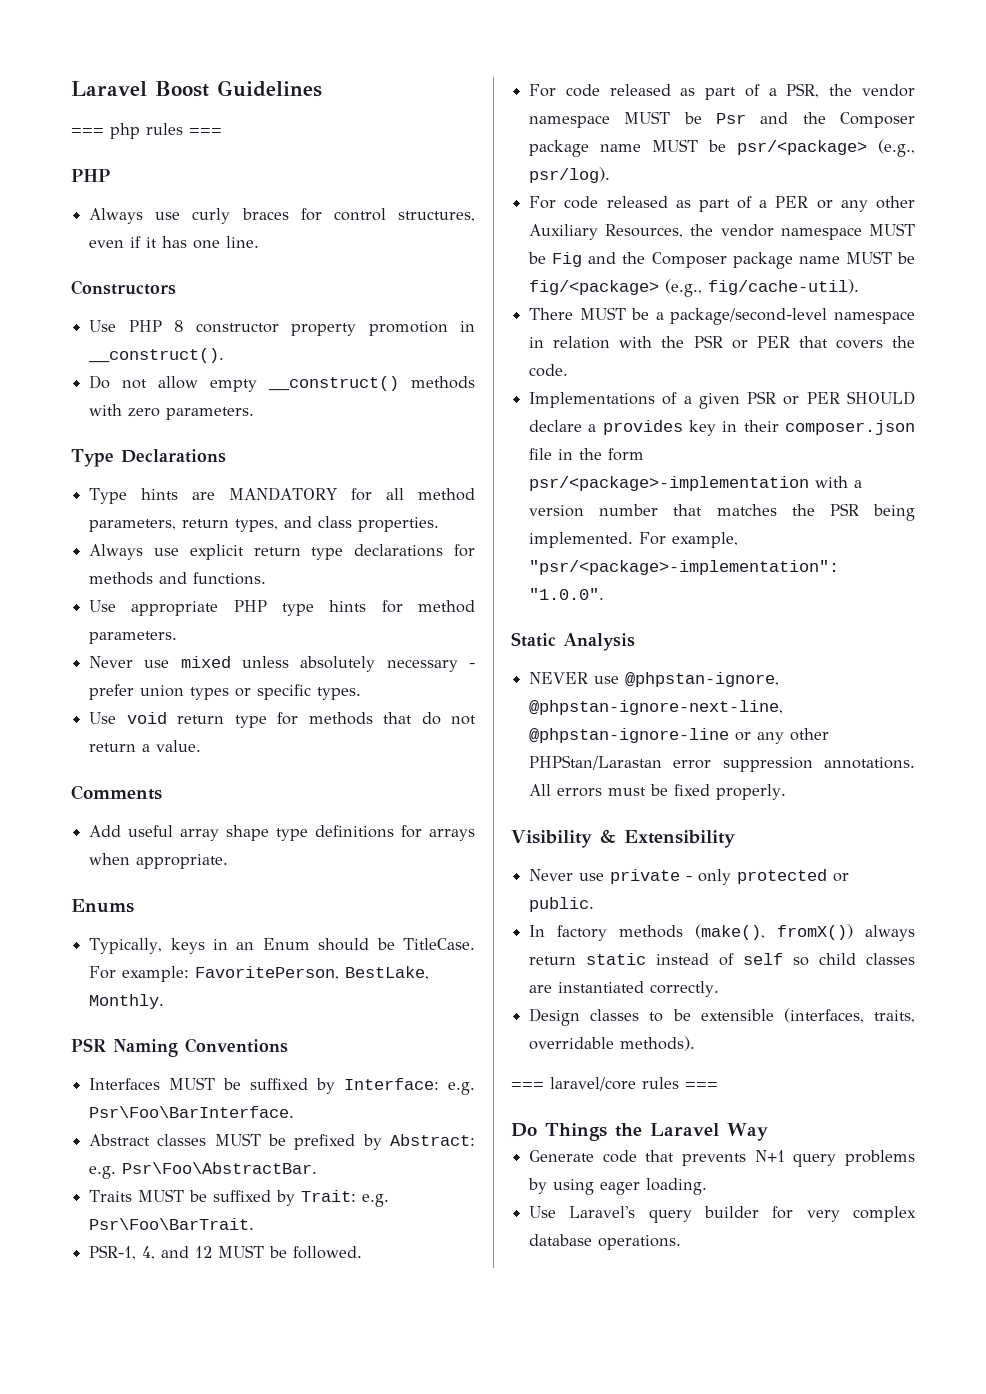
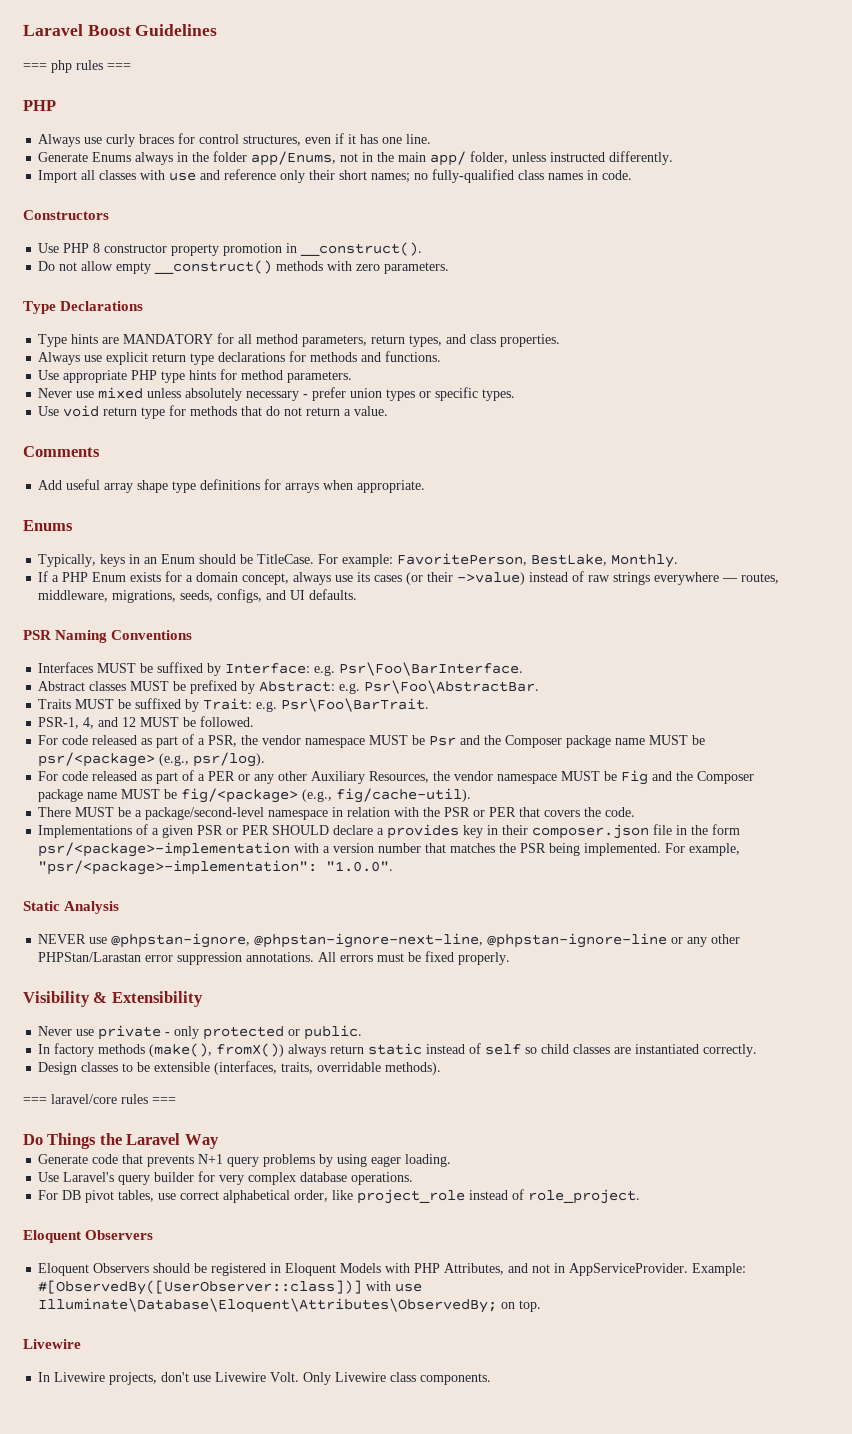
+ Generate Enums always in the folder app/Enums, not in the main app/ folder, unless instructed differently.
+ Import all classes with use and reference only their short names; no fully-qualified class names in code.
+ If a PHP Enum exists for a domain concept, always use its cases (or their ->value) instead of raw strings everywhere — routes, middleware, migrations, seeds, configs, and UI defaults.
+ For DB pivot tables, use correct alphabetical order, like project_role instead of role_project.
+ Eloquent Observers
+ Eloquent Observers should be registered in Eloquent Models with PHP Attributes, and not in AppServiceProvider. Example: #[ObservedBy([UserObserver::class])] with use Illuminate\Database\Eloquent\Attributes\ObservedBy; on top.
+ Livewire
+ In Livewire projects, don't use Livewire Volt. Only Livewire class components.

